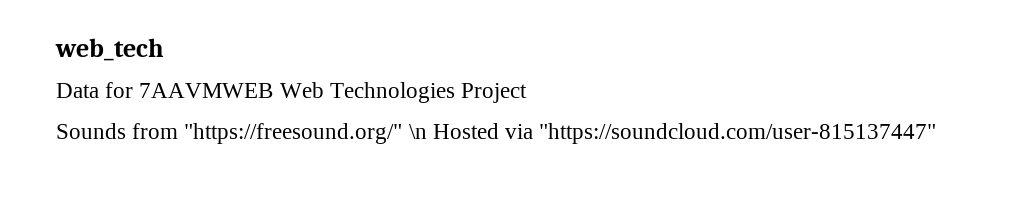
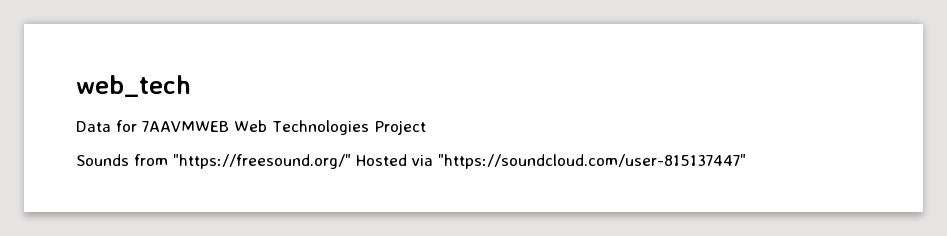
- Sounds from "https://freesound.org/" \n Hosted via "https://soundcloud.com/user-815137447"
+ Sounds from "https://freesound.org/" Hosted via "https://soundcloud.com/user-815137447"

